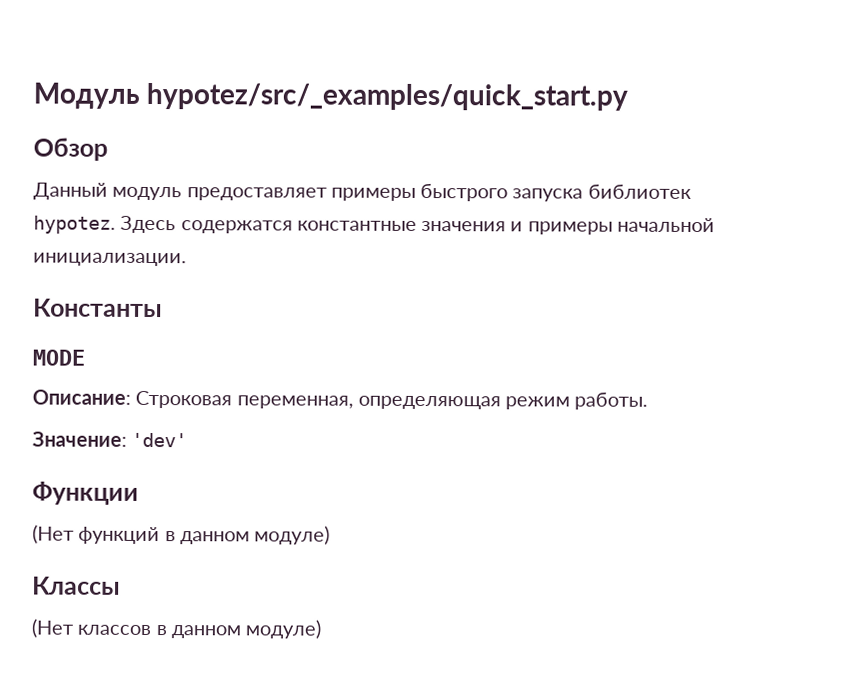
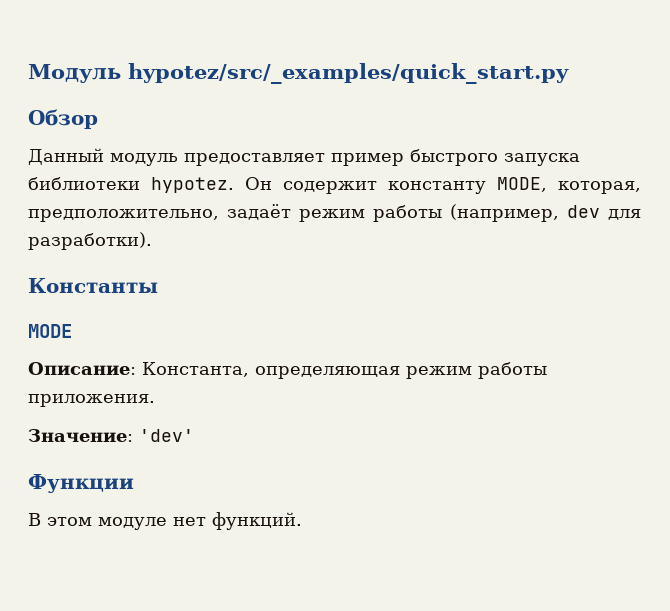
- Данный модуль предоставляет примеры быстрого запуска библиотек hypotez. Здесь содержатся константные значения и примеры начальной инициализации.
+ Данный модуль предоставляет пример быстрого запуска библиотеки hypotez. Он содержит константу MODE, которая, предположительно, задаёт режим работы (например, dev для разработки).
  Константы
  MODE
- Описание: Строковая переменная, определяющая режим работы.
+ Описание: Константа, определяющая режим работы приложения.
  Значение: 'dev'
  Функции
- (Нет функций в данном модуле)
- Классы
- (Нет классов в данном модуле)
+ В этом модуле нет функций.

